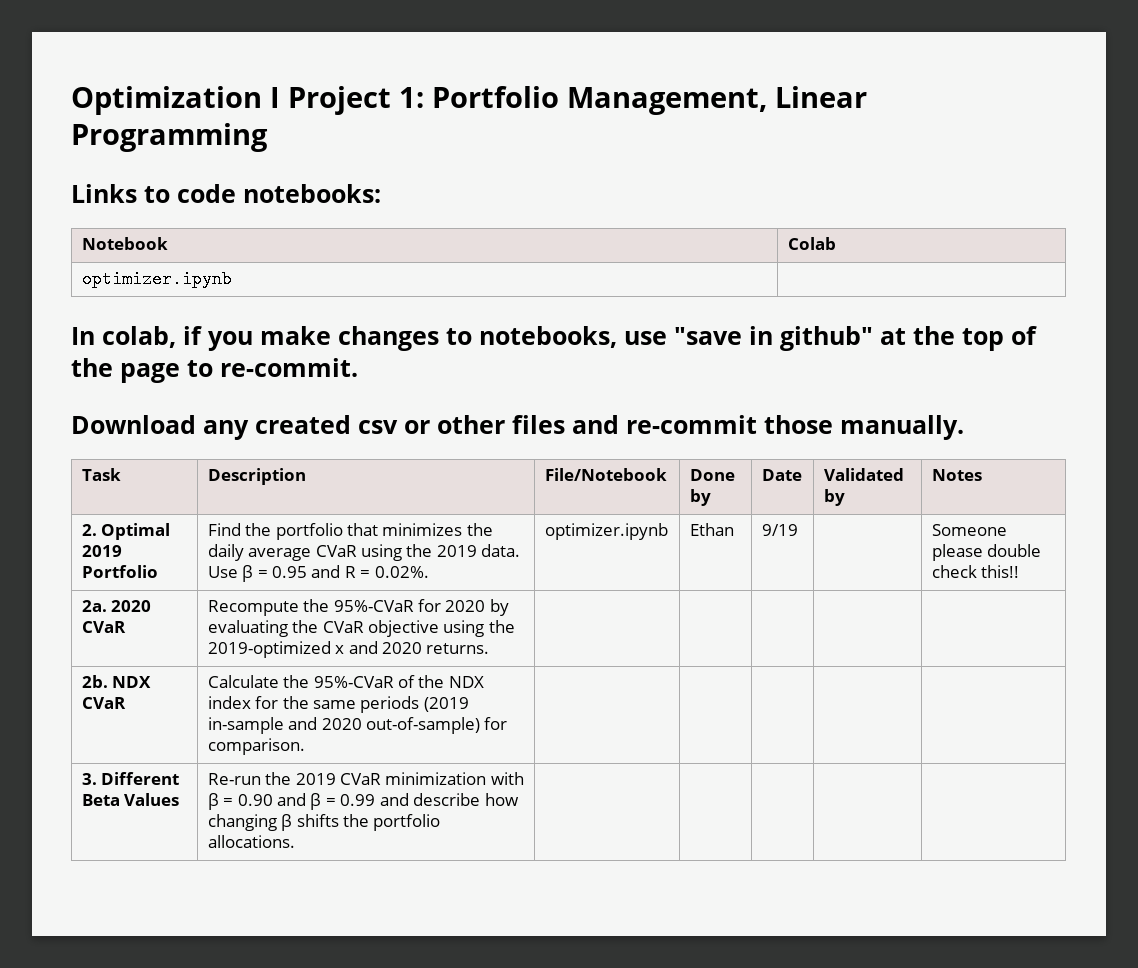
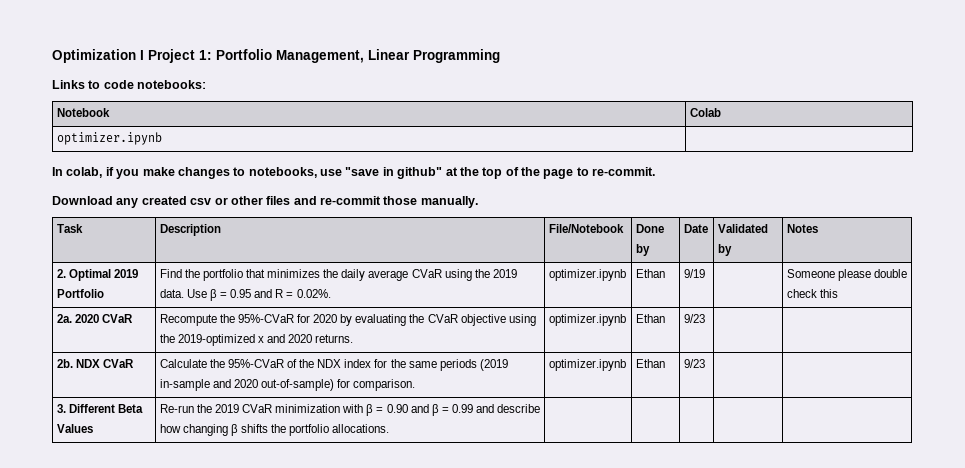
- 2. Optimal 2019 Portfolio | Find the portfolio that minimizes the daily average CVaR using the 2019 data. Use β = 0.95 and R = 0.02%. | optimizer.ipynb | Ethan | 9/19 | | Someone please double check this!!
+ 2. Optimal 2019 Portfolio | Find the portfolio that minimizes the daily average CVaR using the 2019 data. Use β = 0.95 and R = 0.02%. | optimizer.ipynb | Ethan | 9/19 | | Someone please double check this
- 2a. 2020 CVaR | Recompute the 95%-CVaR for 2020 by evaluating the CVaR objective using the 2019-optimized x and 2020 returns. | | | | |
+ 2a. 2020 CVaR | Recompute the 95%-CVaR for 2020 by evaluating the CVaR objective using the 2019-optimized x and 2020 returns. | optimizer.ipynb | Ethan | 9/23 | |
- 2b. NDX CVaR | Calculate the 95%-CVaR of the NDX index for the same periods (2019 in-sample and 2020 out-of-sample) for comparison. | | | | |
+ 2b. NDX CVaR | Calculate the 95%-CVaR of the NDX index for the same periods (2019 in-sample and 2020 out-of-sample) for comparison. | optimizer.ipynb | Ethan | 9/23 | |

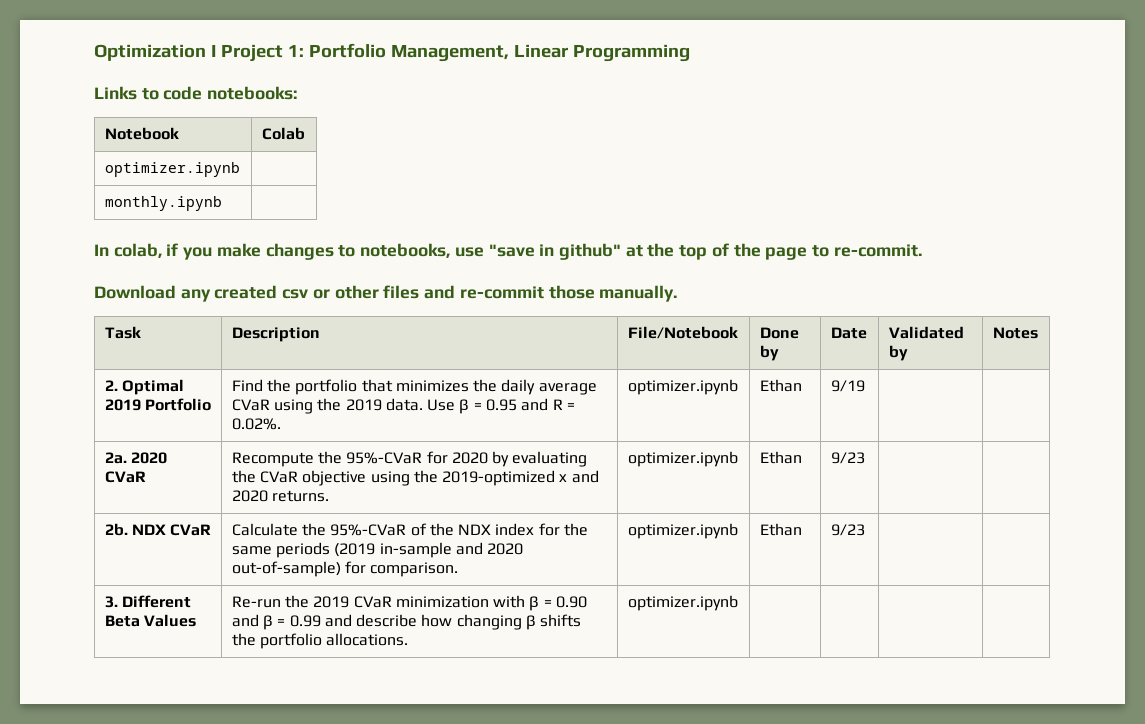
+ monthly.ipynb |
- 2. Optimal 2019 Portfolio | Find the portfolio that minimizes the daily average CVaR using the 2019 data. Use β = 0.95 and R = 0.02%. | optimizer.ipynb | Ethan | 9/19 | | Someone please double check this
+ 2. Optimal 2019 Portfolio | Find the portfolio that minimizes the daily average CVaR using the 2019 data. Use β = 0.95 and R = 0.02%. | optimizer.ipynb | Ethan | 9/19 | |
- 3. Different Beta Values | Re-run the 2019 CVaR minimization with β = 0.90 and β = 0.99 and describe how changing β shifts the portfolio allocations. | | | | |
+ 3. Different Beta Values | Re-run the 2019 CVaR minimization with β = 0.90 and β = 0.99 and describe how changing β shifts the portfolio allocations. | optimizer.ipynb | | | |

